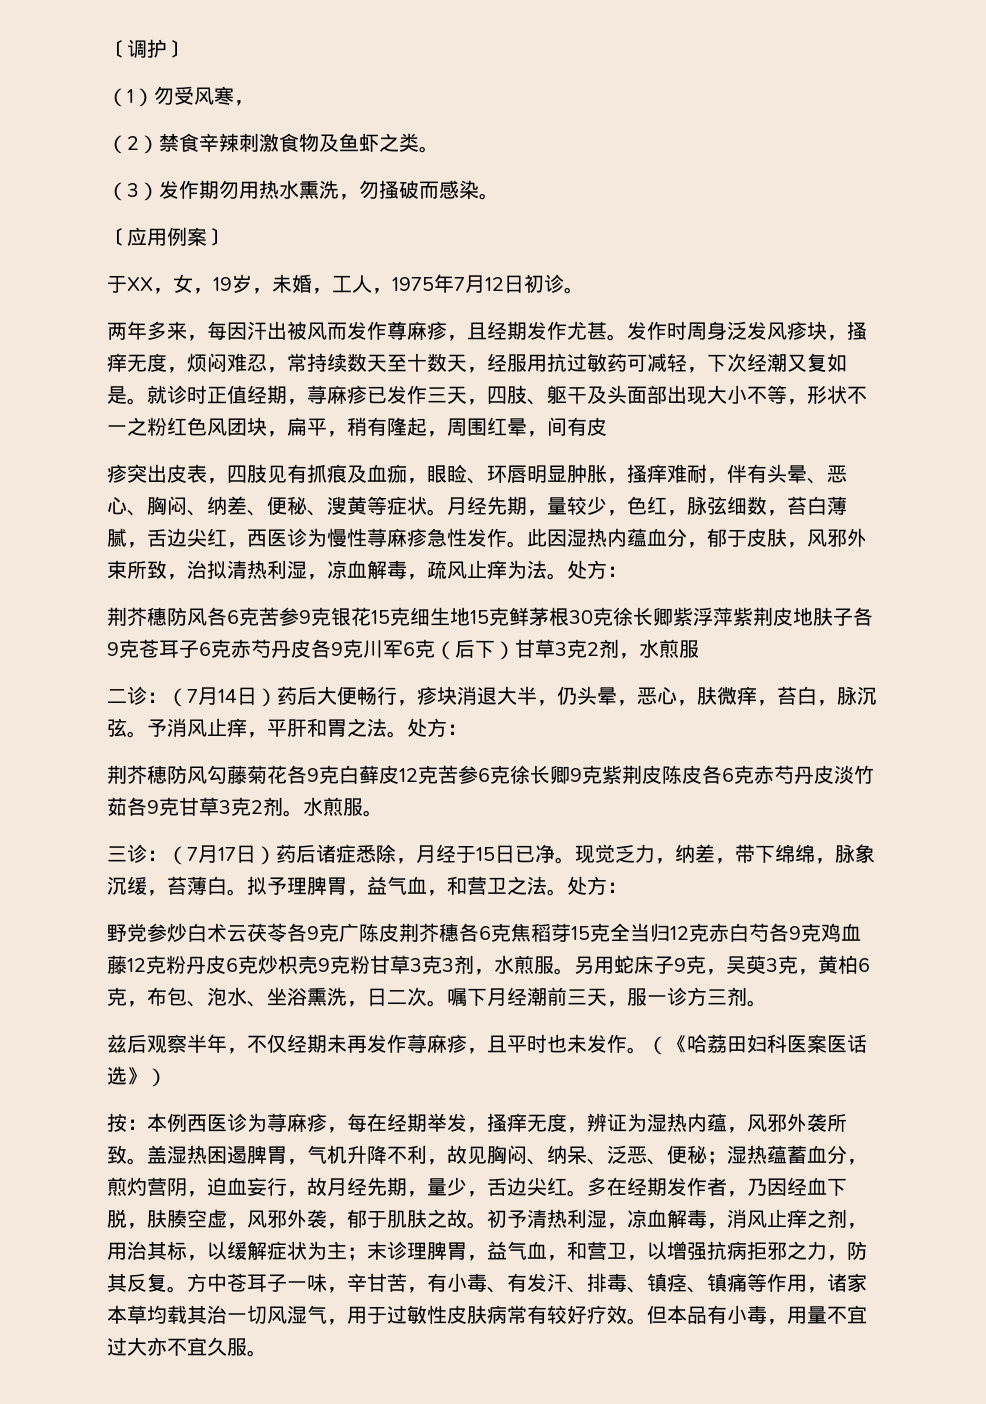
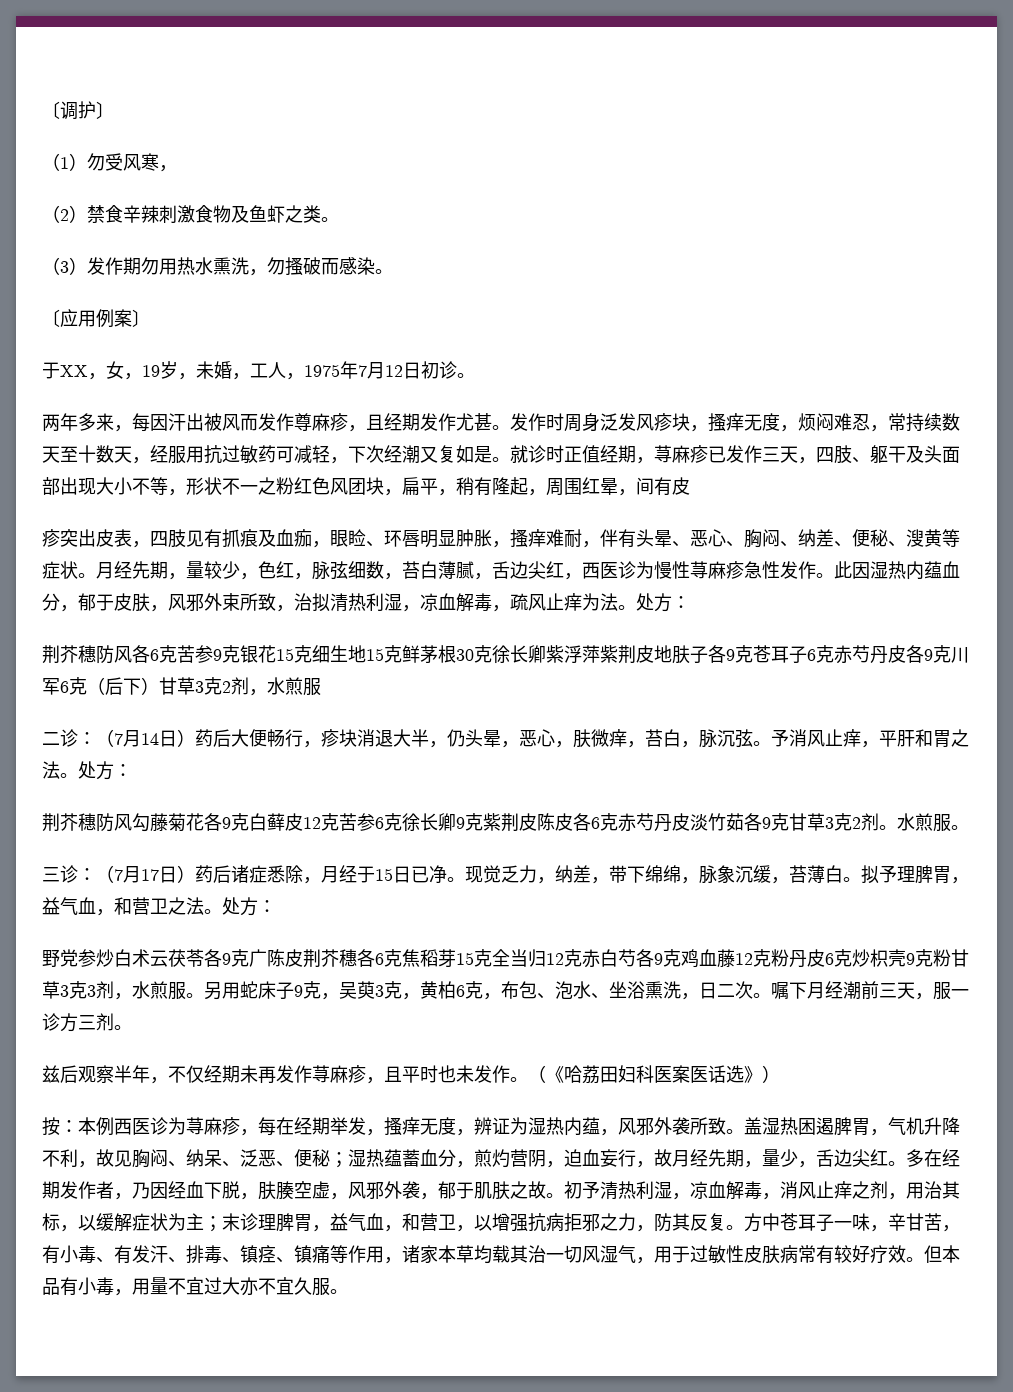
- 荆芥穂防风勾藤菊花各9克白藓皮12克苦参6克徐长卿9克紫荆皮陈皮各6克赤芍丹皮淡竹茹各9克甘草3克2剂。
+ 荆芥穗防风勾藤菊花各9克白藓皮12克苦参6克徐长卿9克紫荆皮陈皮各6克赤芍丹皮淡竹茹各9克甘草3克2剂。

